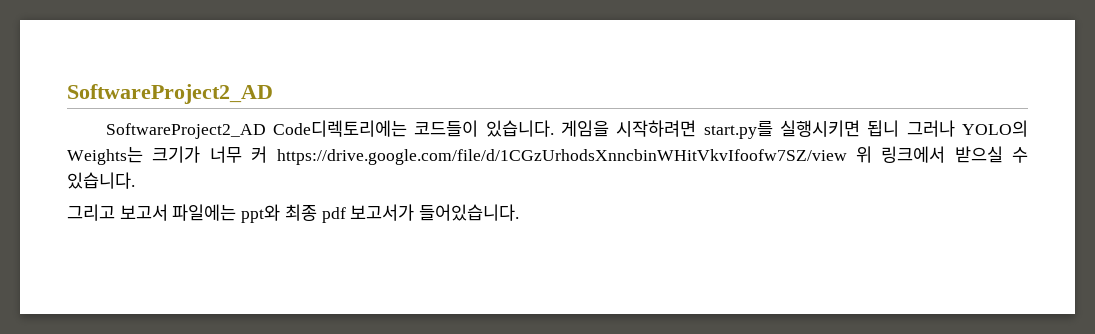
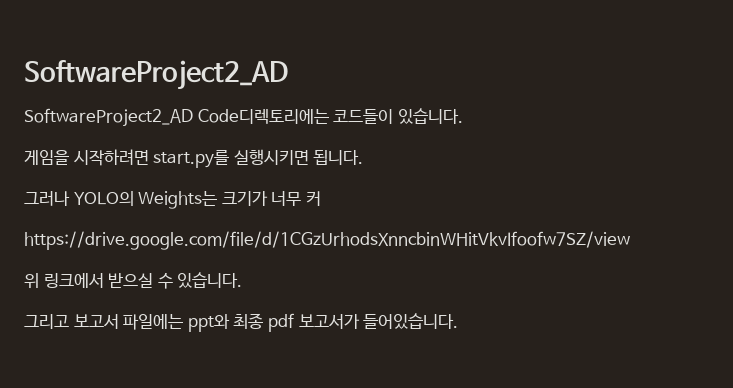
- SoftwareProject2_AD Code디렉토리에는 코드들이 있습니다. 게임을 시작하려면 start.py를 실행시키면 됩니 그러나 YOLO의 Weights는 크기가 너무 커 https://drive.google.com/file/d/1CGzUrhodsXnncbinWHitVkvIfoofw7SZ/view 위 링크에서 받으실 수 있습니다.
+ SoftwareProject2_AD Code디렉토리에는 코드들이 있습니다.
+ 게임을 시작하려면 start.py를 실행시키면 됩니다.
+ 그러나 YOLO의 Weights는 크기가 너무 커
+ https://drive.google.com/file/d/1CGzUrhodsXnncbinWHitVkvIfoofw7SZ/view
+ 위 링크에서 받으실 수 있습니다.

